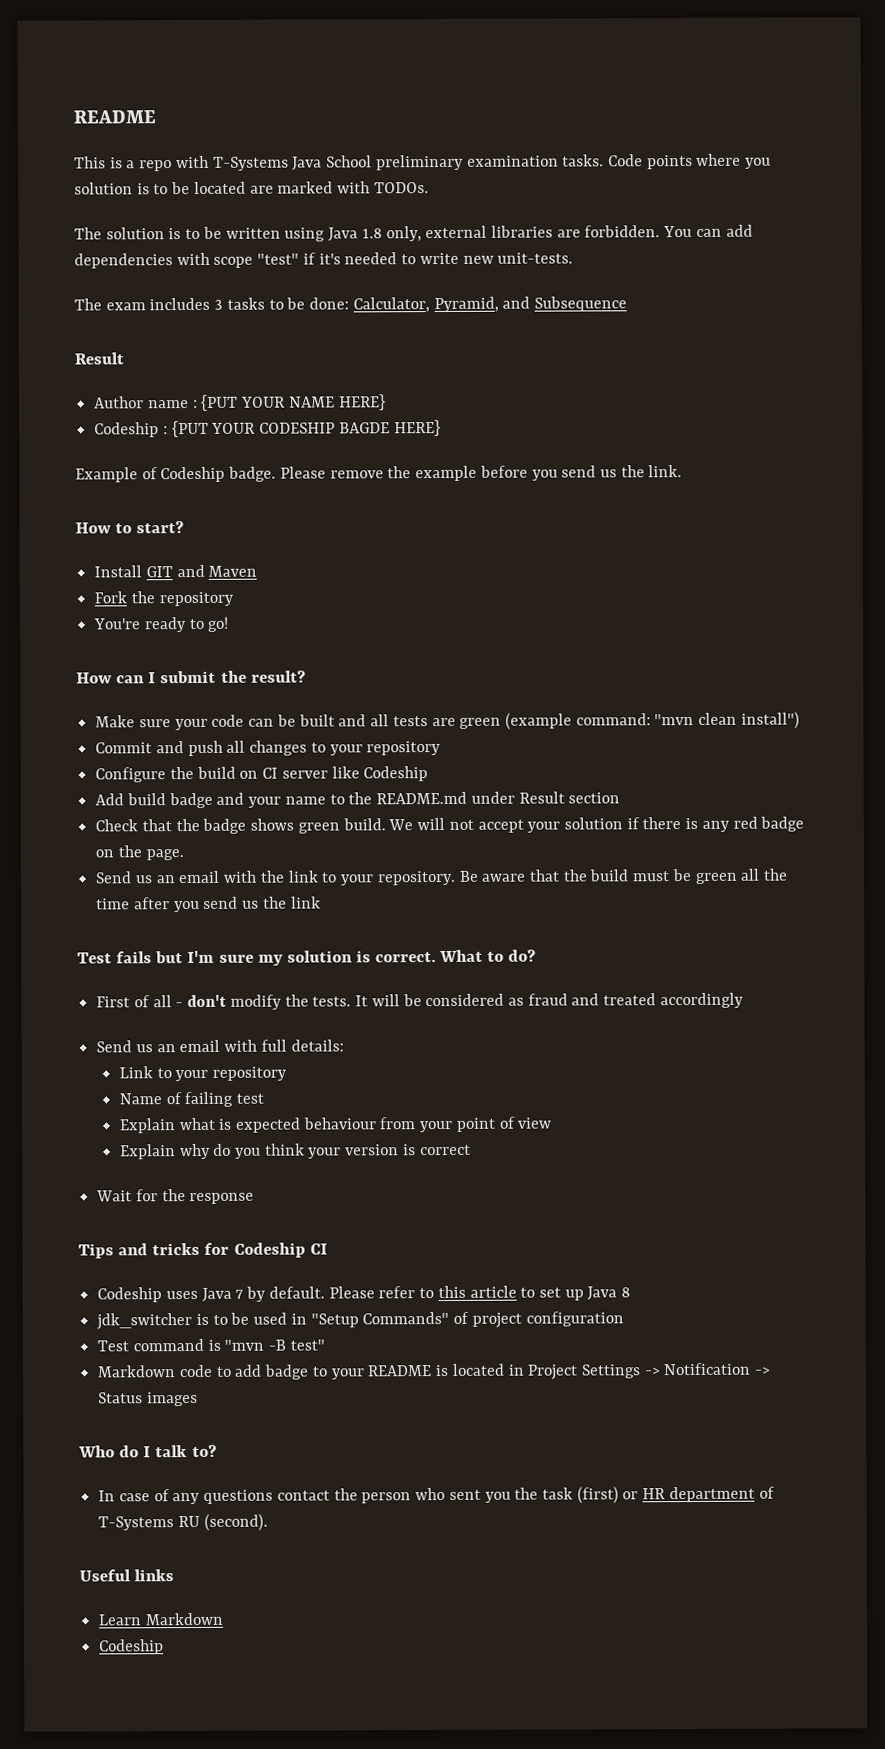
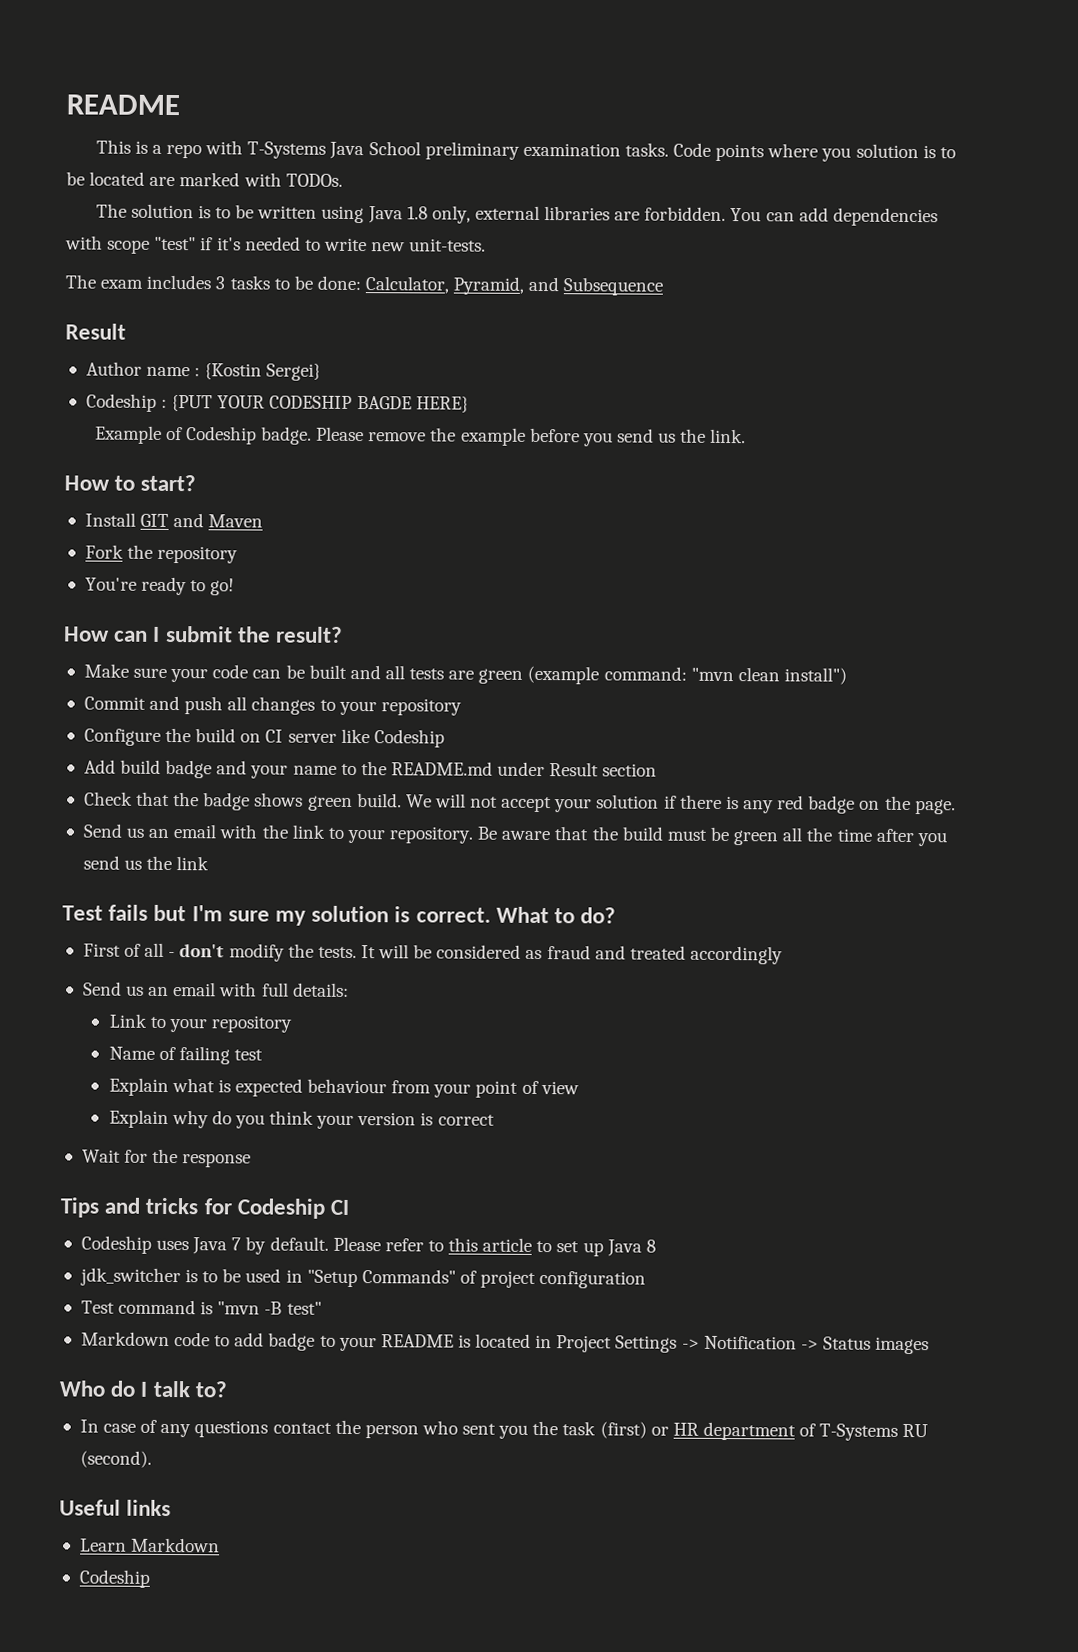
- Author name : {PUT YOUR NAME HERE}
+ Author name : {Kostin Sergei}

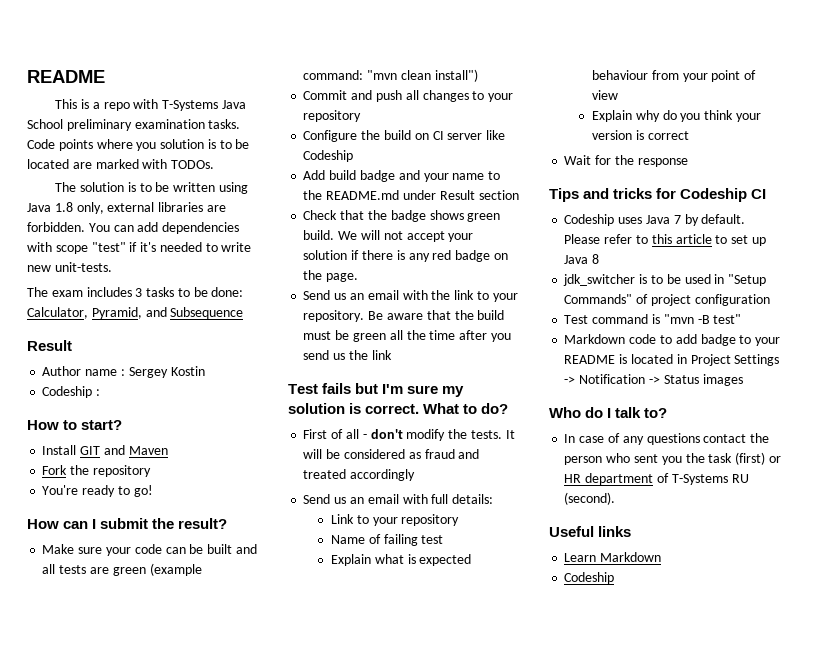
- Author name : {Kostin Sergei}
+ Author name : Sergey Kostin
- Codeship : {PUT YOUR CODESHIP BAGDE HERE}
- Example of Codeship badge. Please remove the example before you send us the link.
+ Codeship :

